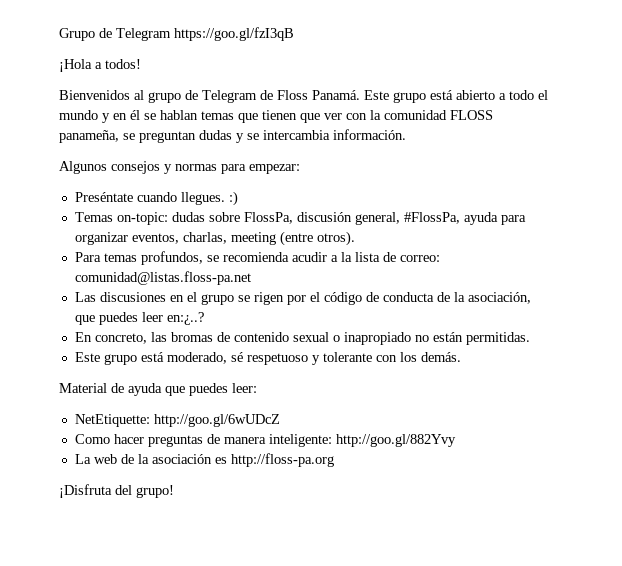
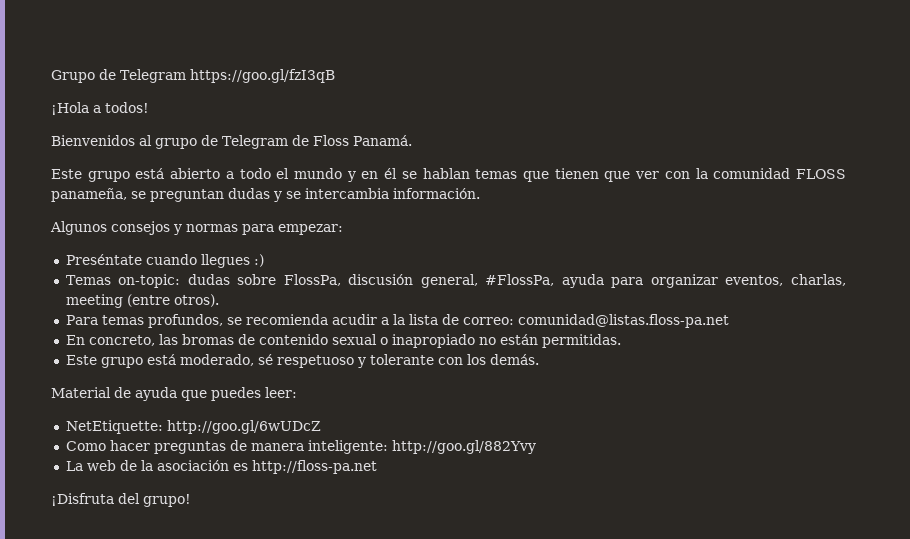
- Bienvenidos al grupo de Telegram de Floss Panamá. Este grupo está abierto a todo el mundo y en él se hablan temas que tienen que ver con la comunidad FLOSS panameña, se preguntan dudas y se intercambia información.
+ Bienvenidos al grupo de Telegram de Floss Panamá.
+ Este grupo está abierto a todo el mundo y en él se hablan temas que tienen que ver con la comunidad FLOSS panameña, se preguntan dudas y se intercambia información.
- Preséntate cuando llegues. :)
+ Preséntate cuando llegues :)
- Las discusiones en el grupo se rigen por el código de conducta de la asociación, que puedes leer en:¿..?
- La web de la asociación es http://floss-pa.org
+ La web de la asociación es http://floss-pa.net

